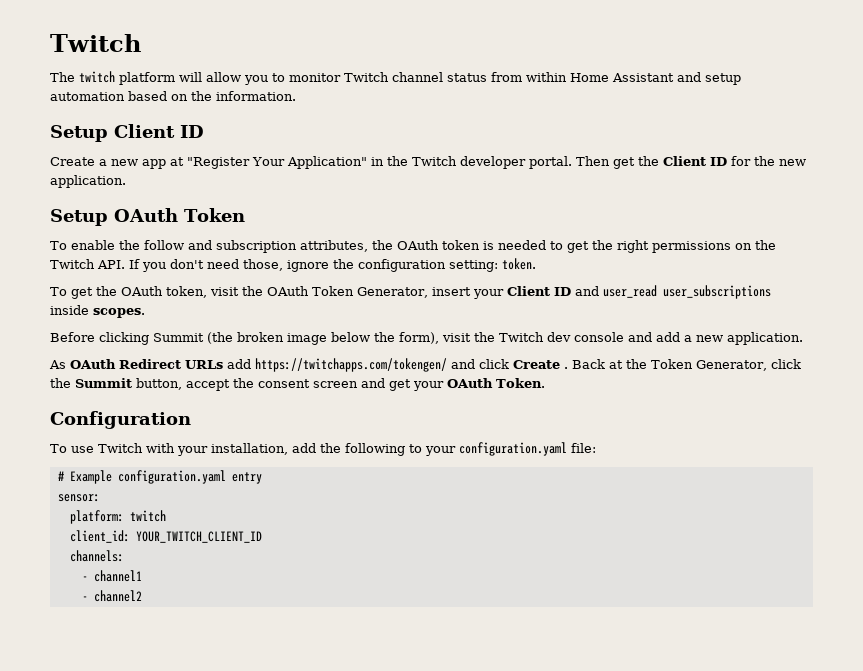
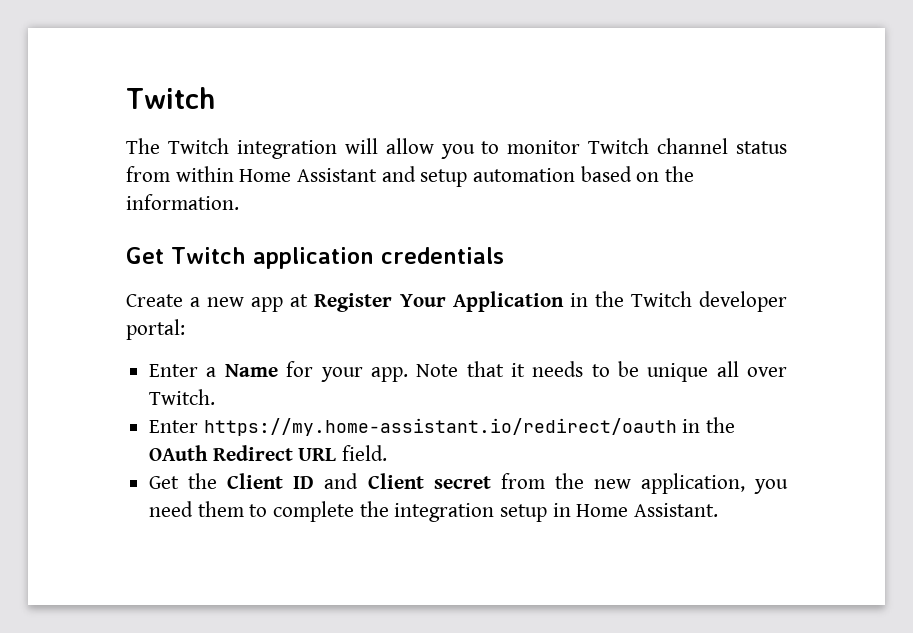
- The twitch platform will allow you to monitor Twitch channel status from within Home Assistant and setup automation based on the information.
+ The Twitch integration will allow you to monitor Twitch channel status from within Home Assistant and setup automation based on the information.
- Setup Client ID
+ Get Twitch application credentials
- Create a new app at "Register Your Application" in the Twitch developer portal. Then get the Client ID for the new application.
- Setup OAuth Token
- To enable the follow and subscription attributes, the OAuth token is needed to get the right permissions on the Twitch API. If you don't need those, ignore the configuration setting: token.
- To get the OAuth token, visit the OAuth Token Generator, insert your Client ID and user_read user_subscriptions inside scopes.
- Before clicking Summit (the broken image below the form), visit the Twitch dev console and add a new application.
- As OAuth Redirect URLs add https://twitchapps.com/tokengen/ and click Create . Back at the Token Generator, click the Summit button, accept the consent screen and get your OAuth Token.
- Configuration
- To use Twitch with your installation, add the following to your configuration.yaml file:
- # Example configuration.yaml entry
- sensor:
- platform: twitch
- client_id: YOUR_TWITCH_CLIENT_ID
- channels:
- - channel1
- - channel2
+ Create a new app at Register Your Application in the Twitch developer portal:
+ Enter a Name for your app. Note that it needs to be unique all over Twitch.
+ Enter https://my.home-assistant.io/redirect/oauth in the OAuth Redirect URL field.
+ Get the Client ID and Client secret from the new application, you need them to complete the integration setup in Home Assistant.

